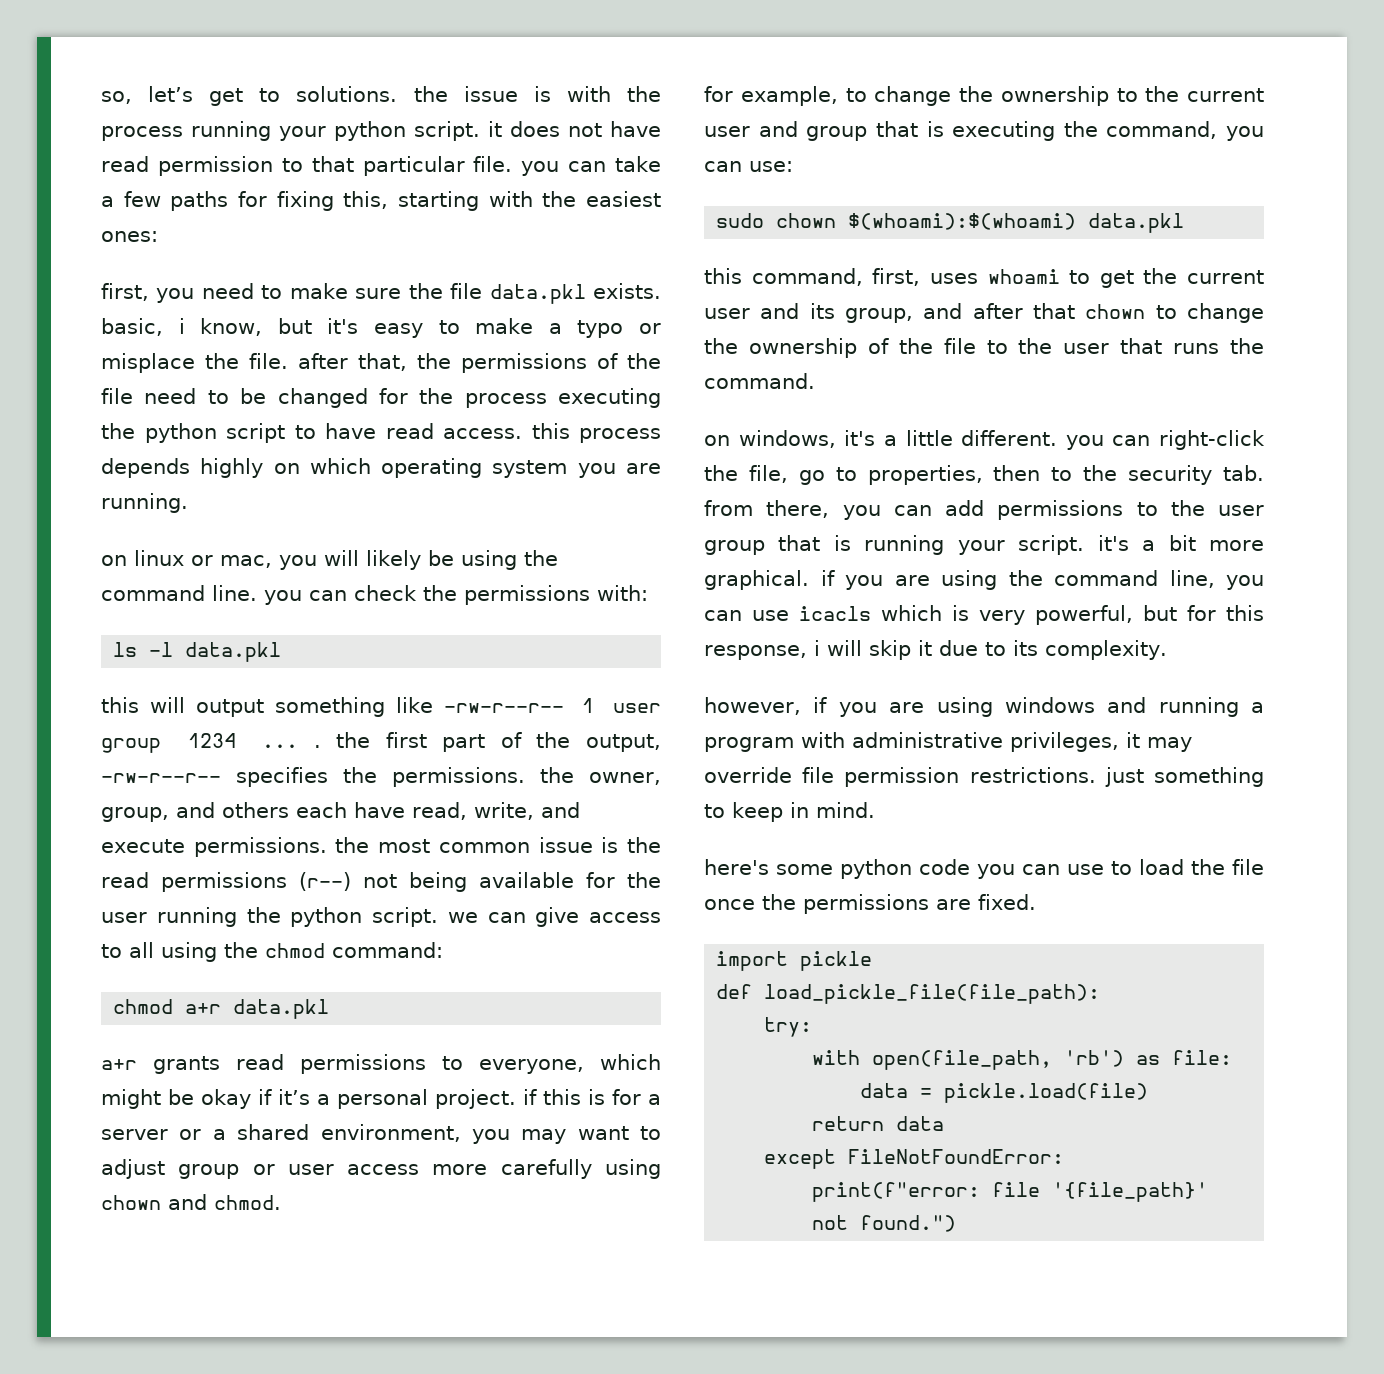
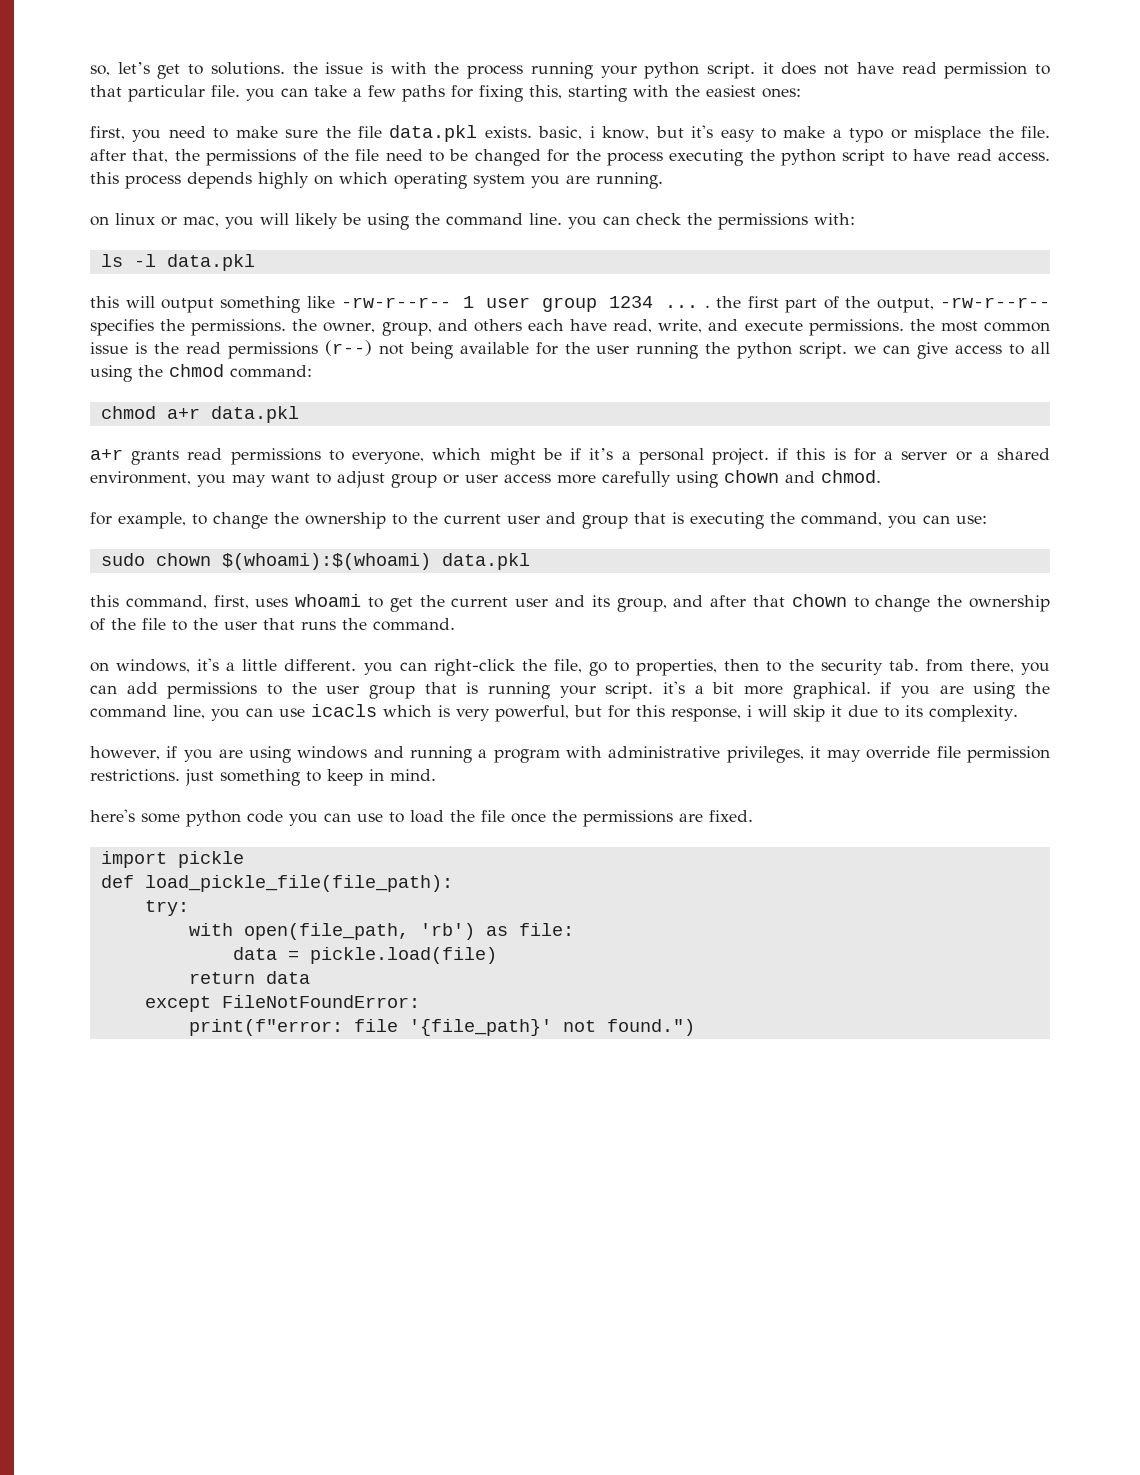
- a+r grants read permissions to everyone, which might be okay if it’s a personal project. if this is for a server or a shared environment, you may want to adjust group or user access more carefully using chown and chmod.
+ a+r grants read permissions to everyone, which might be if it’s a personal project. if this is for a server or a shared environment, you may want to adjust group or user access more carefully using chown and chmod.

